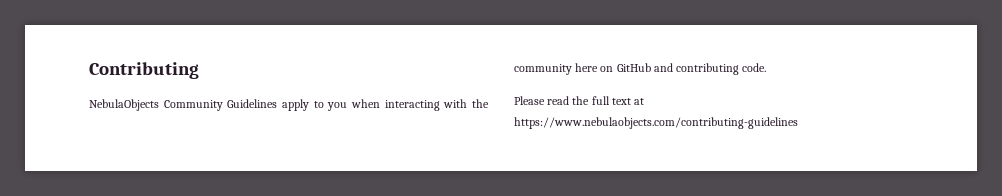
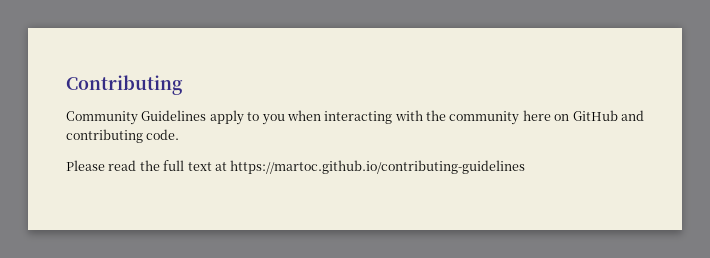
- NebulaObjects Community Guidelines apply to you when interacting with the community here on GitHub and contributing code.
+ Community Guidelines apply to you when interacting with the community here on GitHub and contributing code.
- Please read the full text at https://www.nebulaobjects.com/contributing-guidelines
+ Please read the full text at https://martoc.github.io/contributing-guidelines

